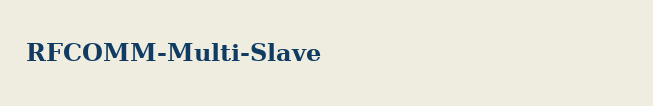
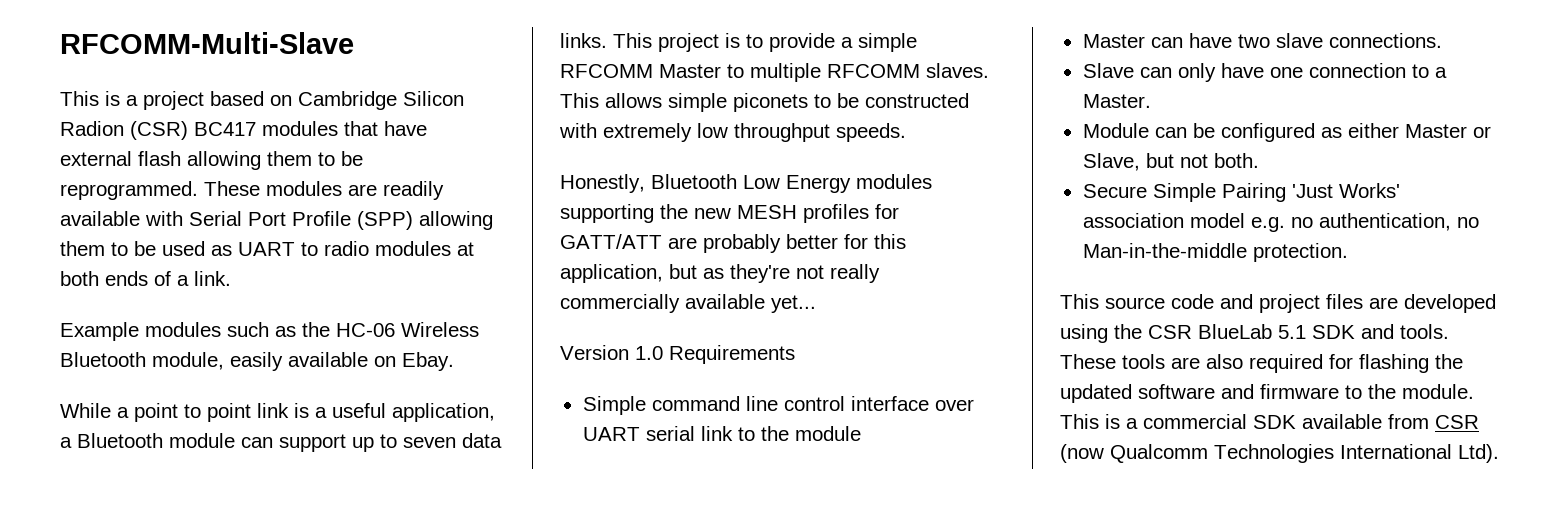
+ This is a project based on Cambridge Silicon Radion (CSR) BC417 modules that have external flash allowing them to be reprogrammed. These modules are readily available with Serial Port Profile (SPP) allowing them to be used as UART to radio modules at both ends of a link.
+ Example modules such as the HC-06 Wireless Bluetooth module, easily available on Ebay.
+ While a point to point link is a useful application, a Bluetooth module can support up to seven data links. This project is to provide a simple RFCOMM Master to multiple RFCOMM slaves. This allows simple piconets to be constructed with extremely low throughput speeds.
+ Honestly, Bluetooth Low Energy modules supporting the new MESH profiles for GATT/ATT are probably better for this application, but as they're not really commercially available yet...
+ Version 1.0 Requirements
+ Simple command line control interface over UART serial link to the module
+ Master can have two slave connections.
+ Slave can only have one connection to a Master.
+ Module can be configured as either Master or Slave, but not both.
+ Secure Simple Pairing 'Just Works' association model e.g. no authentication, no Man-in-the-middle protection.
+ This source code and project files are developed using the CSR BlueLab 5.1 SDK and tools. These tools are also required for flashing the updated software and firmware to the module. This is a commercial SDK available from CSR (now Qualcomm Technologies International Ltd).

